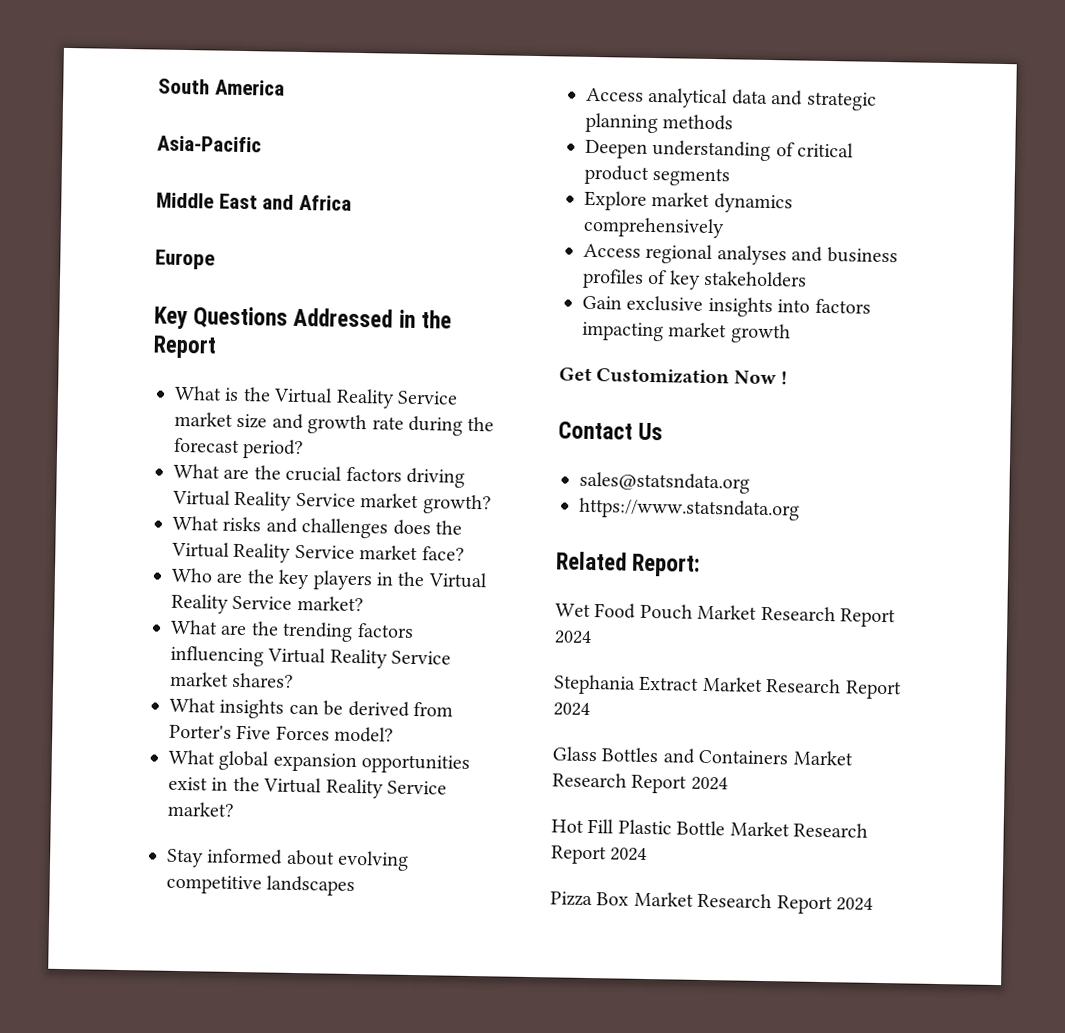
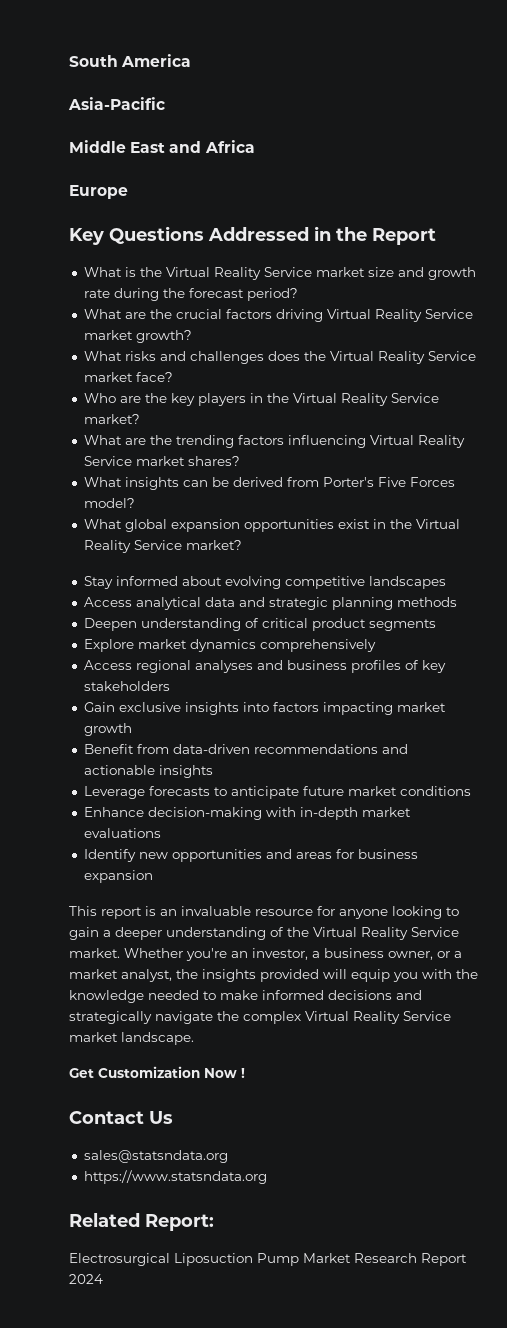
+ Benefit from data-driven recommendations and actionable insights
+ Leverage forecasts to anticipate future market conditions
+ Enhance decision-making with in-depth market evaluations
+ Identify new opportunities and areas for business expansion
+ This report is an invaluable resource for anyone looking to gain a deeper understanding of the Virtual Reality Service market. Whether you're an investor, a business owner, or a market analyst, the insights provided will equip you with the knowledge needed to make informed decisions and strategically navigate the complex Virtual Reality Service market landscape.
- Wet Food Pouch Market Research Report 2024
- Stephania Extract Market Research Report 2024
- Glass Bottles and Containers Market Research Report 2024
- Hot Fill Plastic Bottle Market Research Report 2024
- Pizza Box Market Research Report 2024
+ Electrosurgical Liposuction Pump Market Research Report 2024

